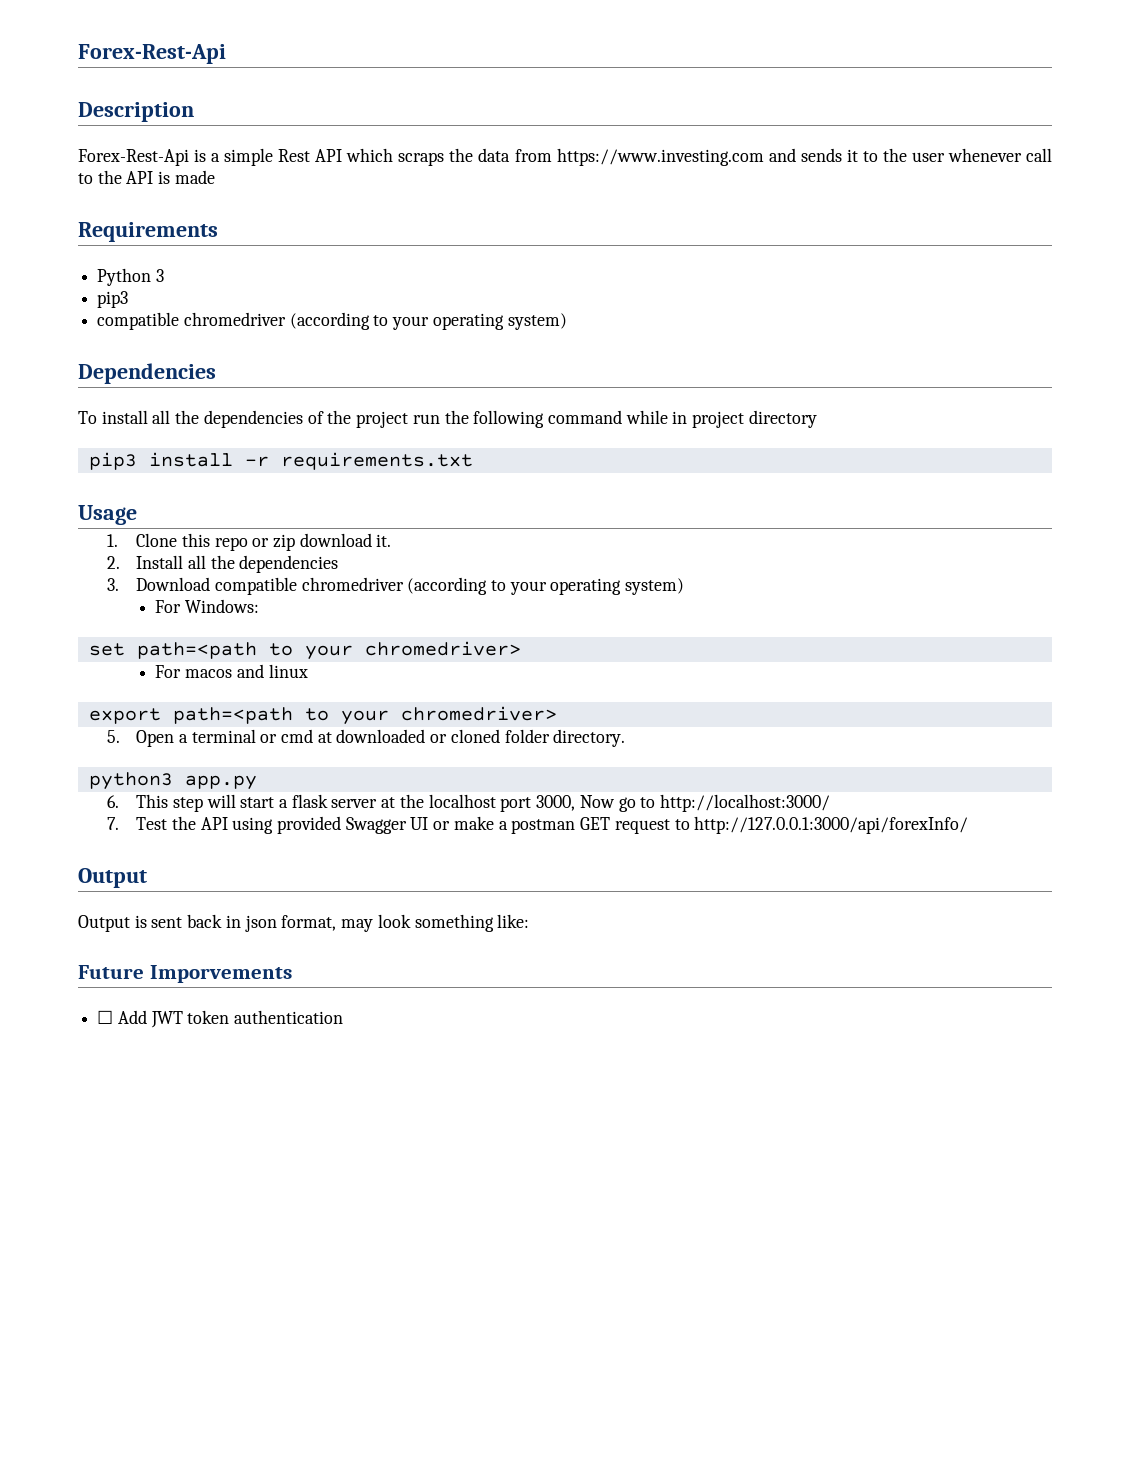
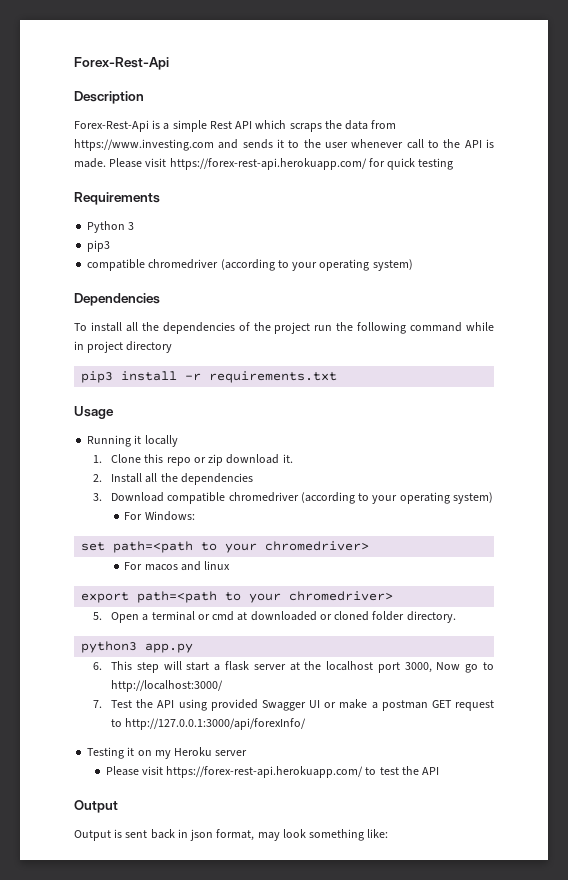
- Forex-Rest-Api is a simple Rest API which scraps the data from https://www.investing.com and sends it to the user whenever call to the API is made
+ Forex-Rest-Api is a simple Rest API which scraps the data from https://www.investing.com and sends it to the user whenever call to the API is made. Please visit https://forex-rest-api.herokuapp.com/ for quick testing
+ Running it locally
+ Testing it on my Heroku server
+ Please visit https://forex-rest-api.herokuapp.com/ to test the API
- Future Imporvements
- ☐ Add JWT token authentication

